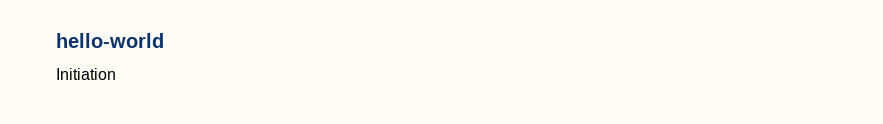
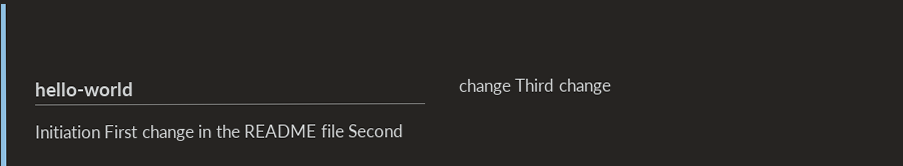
- Initiation
+ Initiation First change in the README file Second change Third change

